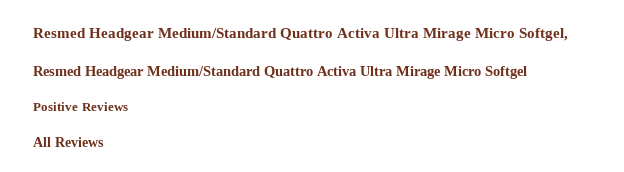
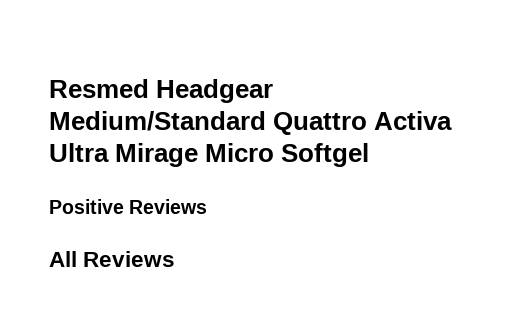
- Resmed Headgear Medium/Standard Quattro Activa Ultra Mirage Micro Softgel,

